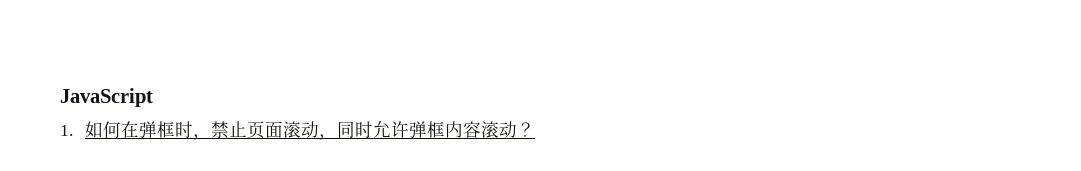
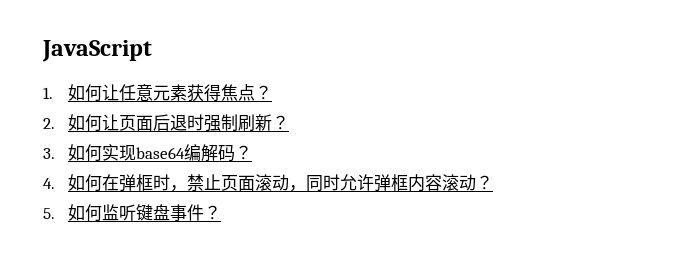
- 1.如何在弹框时，禁止页面滚动，同时允许弹框内容滚动？
+ 1.如何让任意元素获得焦点？
+ 2.如何让页面后退时强制刷新？
+ 3.如何实现base64编解码？
+ 4.如何在弹框时，禁止页面滚动，同时允许弹框内容滚动？
+ 5.如何监听键盘事件？

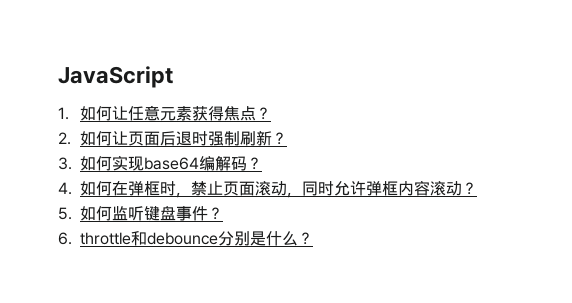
+ 6. throttle和debounce分别是什么？

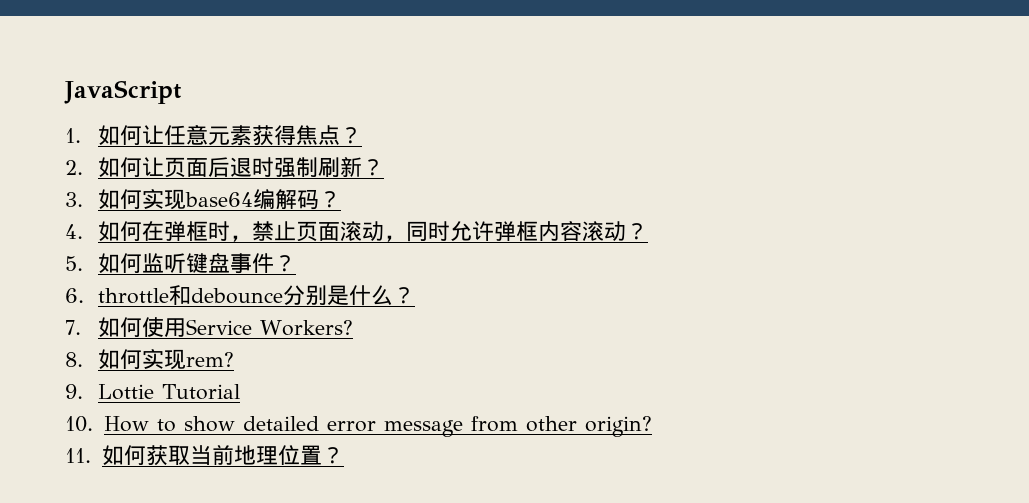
+ 7.如何使用Service Workers?
+ 8.如何实现rem?
+ 9. Lottie Tutorial
+ 10. How to show detailed error message from other origin?
+ 11.如何获取当前地理位置？

